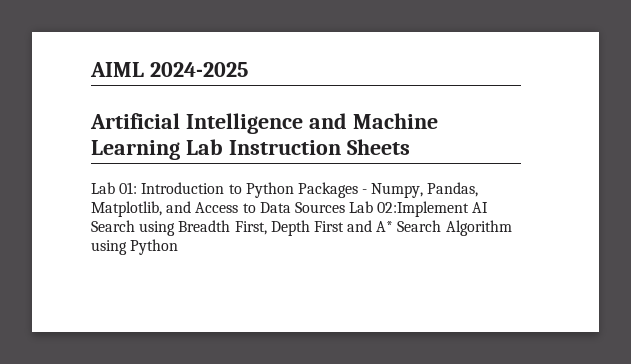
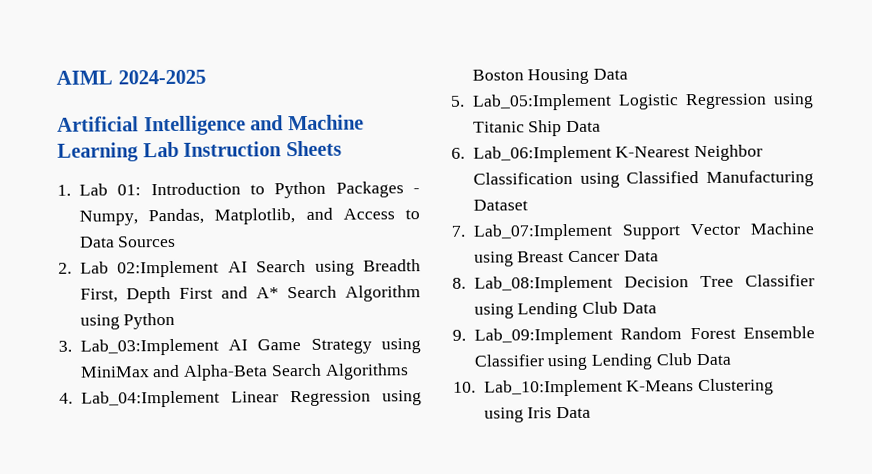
- Lab 01: Introduction to Python Packages - Numpy, Pandas, Matplotlib, and Access to Data Sources Lab 02:Implement AI Search using Breadth First, Depth First and A* Search Algorithm using Python
+ 1. Lab 01: Introduction to Python Packages - Numpy, Pandas, Matplotlib, and Access to Data Sources
+ 2. Lab 02:Implement AI Search using Breadth First, Depth First and A* Search Algorithm using Python
+ 3. Lab_03:Implement AI Game Strategy using MiniMax and Alpha-Beta Search Algorithms
+ 4. Lab_04:Implement Linear Regression using Boston Housing Data
+ 5. Lab_05:Implement Logistic Regression using Titanic Ship Data
+ 6. Lab_06:Implement K-Nearest Neighbor Classification using Classified Manufacturing Dataset
+ 7. Lab_07:Implement Support Vector Machine using Breast Cancer Data
+ 8. Lab_08:Implement Decision Tree Classifier using Lending Club Data
+ 9. Lab_09:Implement Random Forest Ensemble Classifier using Lending Club Data
+ 10. Lab_10:Implement K-Means Clustering using Iris Data

